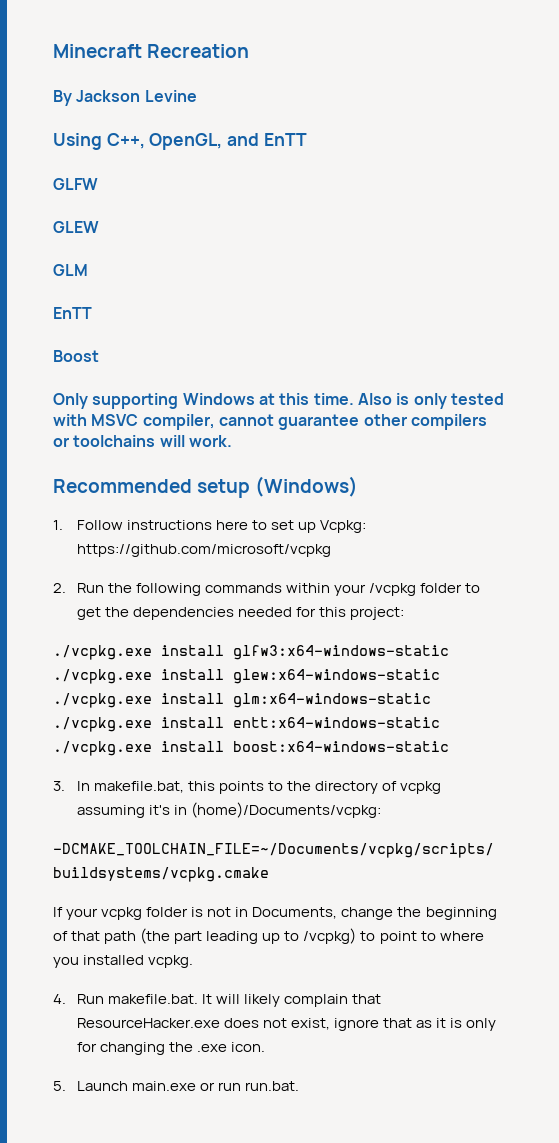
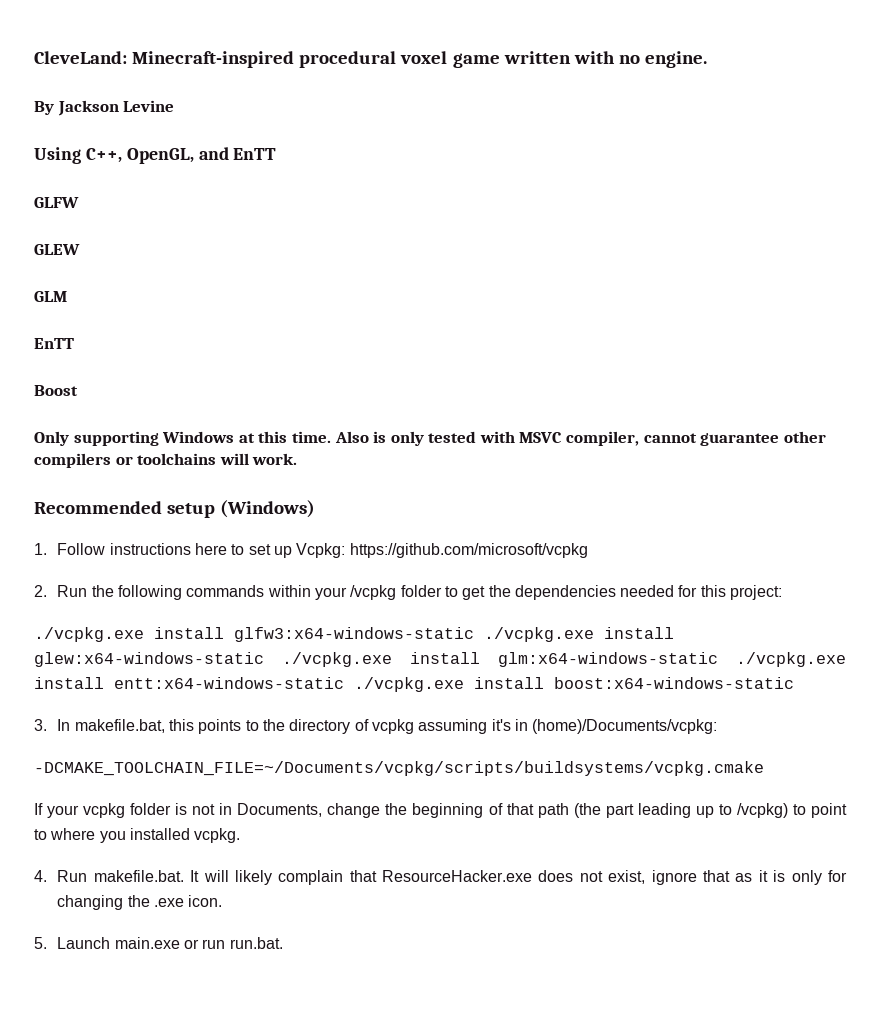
- Minecraft Recreation
+ CleveLand: Minecraft-inspired procedural voxel game written with no engine.

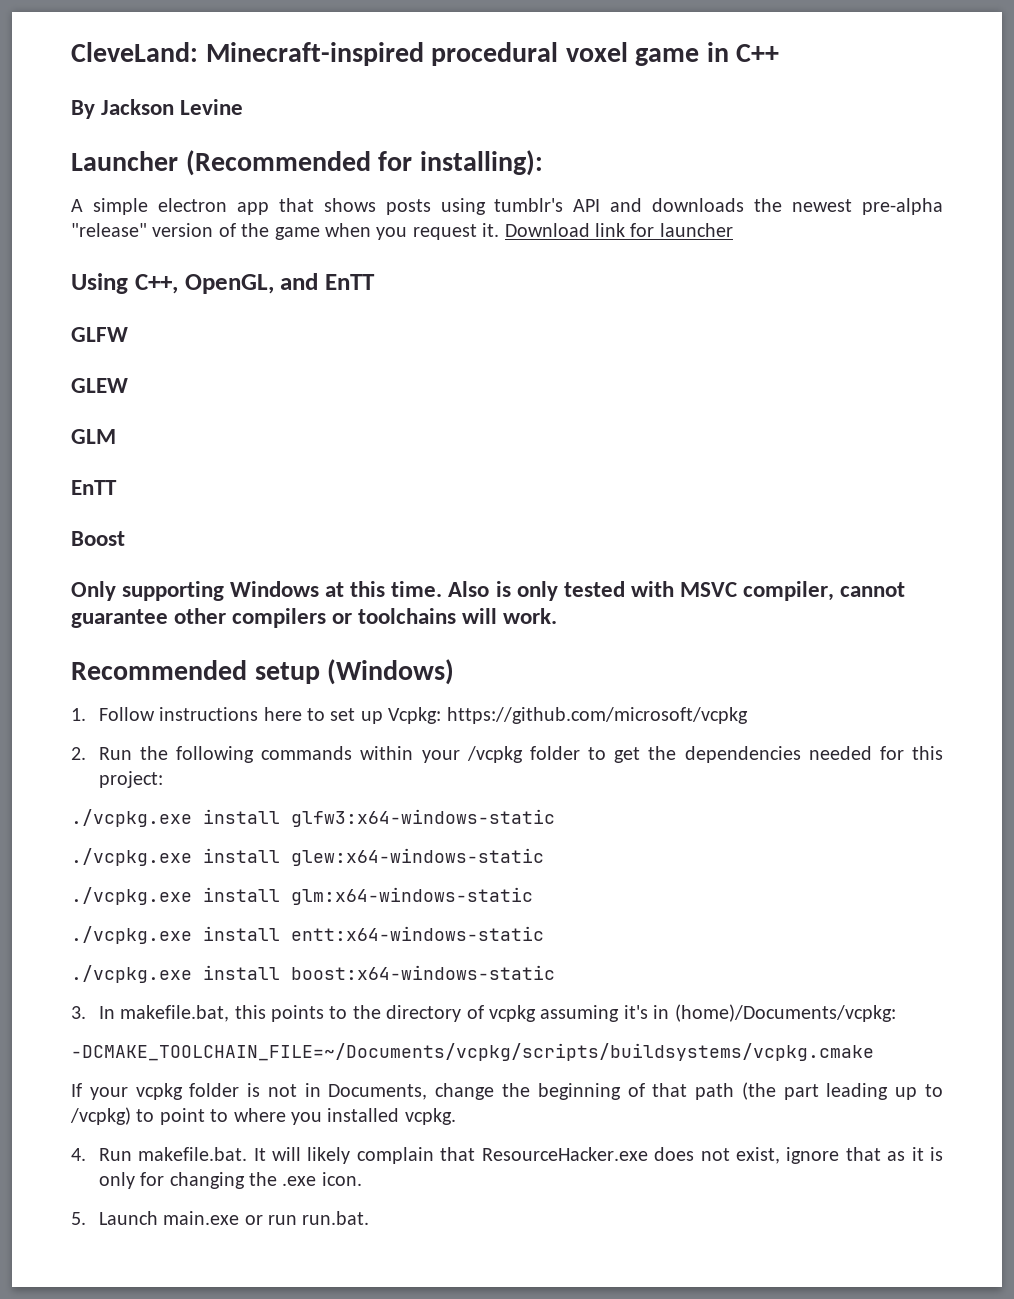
- CleveLand: Minecraft-inspired procedural voxel game written with no engine.
+ CleveLand: Minecraft-inspired procedural voxel game in C++
+ Launcher (Recommended for installing):
+ A simple electron app that shows posts using tumblr's API and downloads the newest pre-alpha "release" version of the game when you request it. Download link for launcher
- ./vcpkg.exe install glfw3:x64-windows-static ./vcpkg.exe install glew:x64-windows-static ./vcpkg.exe install glm:x64-windows-static ./vcpkg.exe install entt:x64-windows-static ./vcpkg.exe install boost:x64-windows-static
+ ./vcpkg.exe install glfw3:x64-windows-static
+ ./vcpkg.exe install glew:x64-windows-static
+ ./vcpkg.exe install glm:x64-windows-static
+ ./vcpkg.exe install entt:x64-windows-static
+ ./vcpkg.exe install boost:x64-windows-static

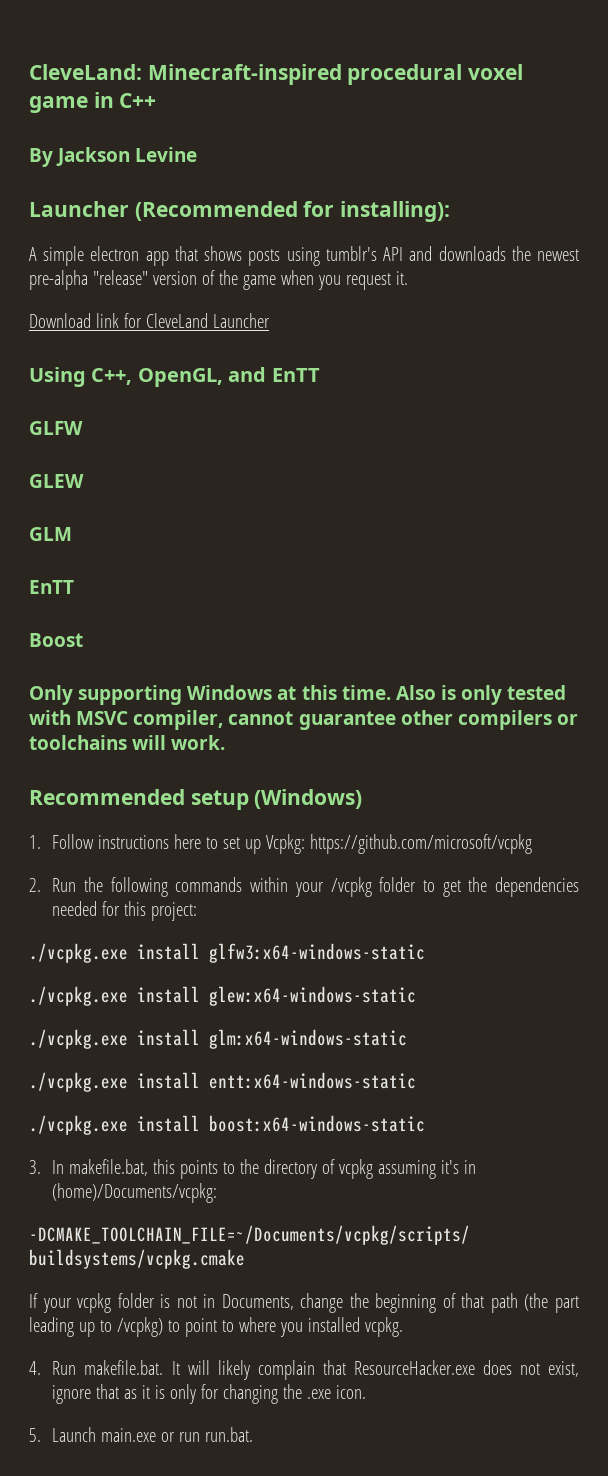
- A simple electron app that shows posts using tumblr's API and downloads the newest pre-alpha "release" version of the game when you request it. Download link for launcher
+ A simple electron app that shows posts using tumblr's API and downloads the newest pre-alpha "release" version of the game when you request it.
+ Download link for CleveLand Launcher

